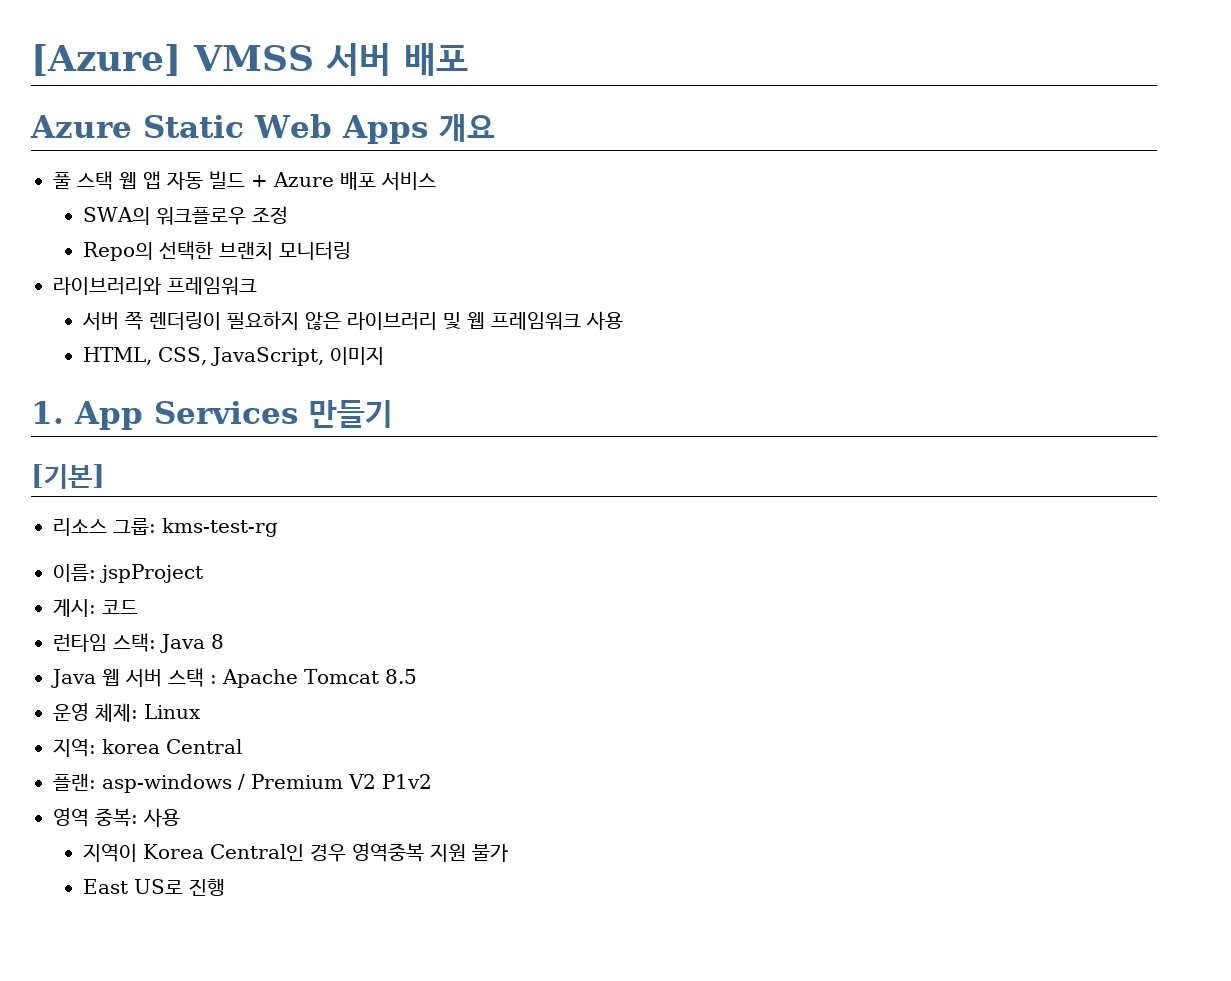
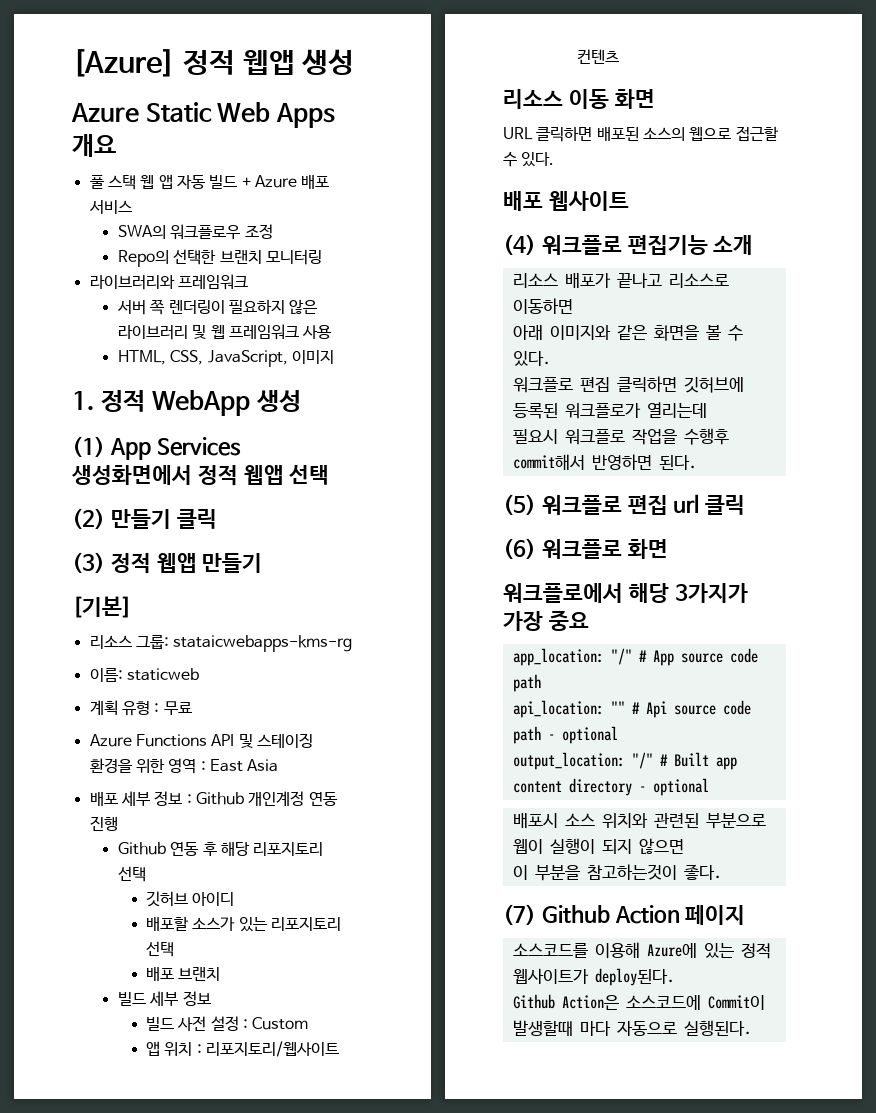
- [Azure] VMSS 서버 배포
+ [Azure] 정적 웹앱 생성
- 1. App Services 만들기
+ 1. 정적 WebApp 생성
+ (1) App Services 생성화면에서 정적 웹앱 선택
+ (2) 만들기 클릭
+ (3) 정적 웹앱 만들기
- 리소스 그룹: kms-test-rg
+ 리소스 그룹: stataicwebapps-kms-rg
- 이름: jspProject
- 게시: 코드
- 런타임 스택: Java 8
- Java 웹 서버 스택 : Apache Tomcat 8.5
- 운영 체제: Linux
- 지역: korea Central
- 플랜: asp-windows / Premium V2 P1v2
- 영역 중복: 사용
- 지역이 Korea Central인 경우 영역중복 지원 불가
- East US로 진행
+ 이름: staticweb
+ 계획 유형 : 무료
+ Azure Functions API 및 스테이징 환경을 위한 영역 : East Asia
+ 배포 세부 정보 : Github 개인계정 연동 진행
+ Github 연동 후 해당 리포지토리 선택
+ 깃허브 아이디
+ 배포할 소스가 있는 리포지토리 선택
+ 배포 브랜치
+ 빌드 세부 정보
+ 빌드 사전 설정 : Custom
+ 앱 위치 : 리포지토리/웹사이트 컨텐츠
+ 리소스 이동 화면
+ URL 클릭하면 배포된 소스의 웹으로 접근할 수 있다.
+ 배포 웹사이트
+ (4) 워크플로 편집기능 소개
+ 리소스 배포가 끝나고 리소스로 이동하면
+ 아래 이미지와 같은 화면을 볼 수 있다.
+ 워크플로 편집 클릭하면 깃허브에 등록된 워크플로가 열리는데
+ 필요시 워크플로 작업을 수행후 commit해서 반영하면 된다.
+ (5) 워크플로 편집 url 클릭
+ (6) 워크플로 화면
+ 워크플로에서 해당 3가지가 가장 중요
+ app_location: "/" # App source code path
+ api_location: "" # Api source code path - optional
+ output_location: "/" # Built app content directory - optional
+ 배포시 소스 위치와 관련된 부분으로 웹이 실행이 되지 않으면
+ 이 부분을 참고하는것이 좋다.
+ (7) Github Action 페이지
+ 소스코드를 이용해 Azure에 있는 정적 웹사이트가 deploy된다.
+ Github Action은 소스코드에 Commit이 발생할때 마다 자동으로 실행된다.

